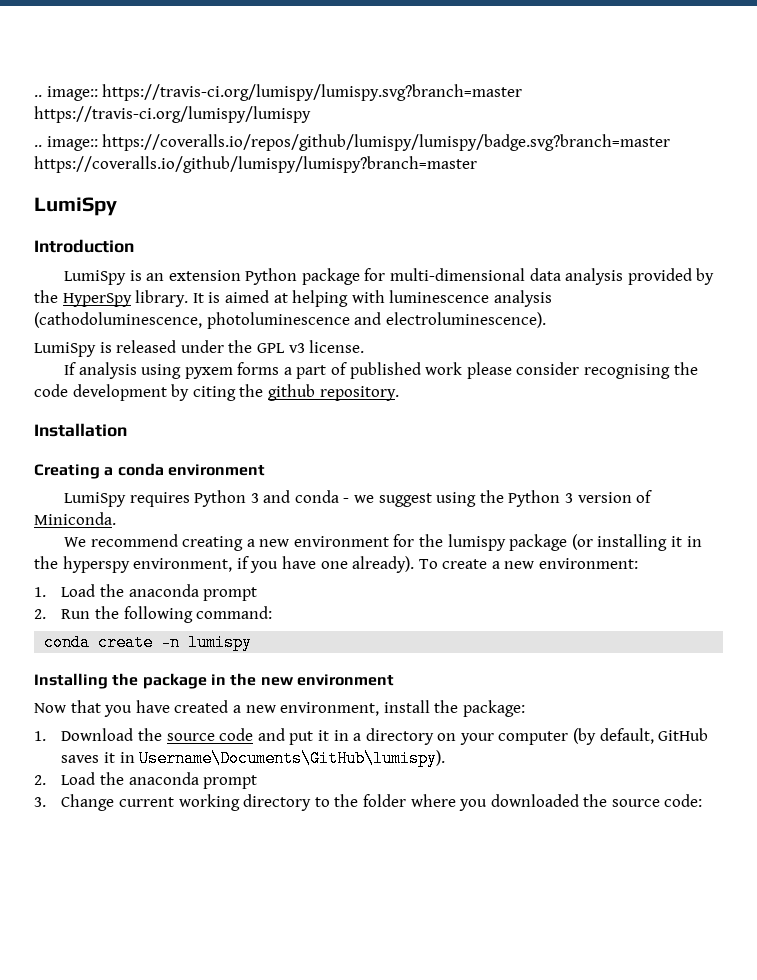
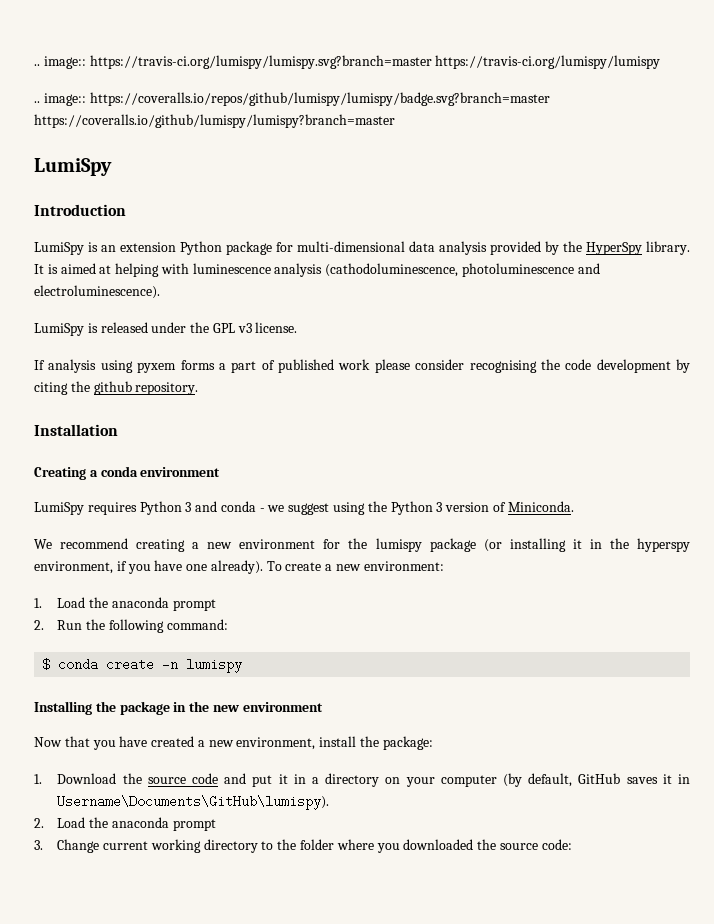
- conda create -n lumispy
+ $ conda create -n lumispy

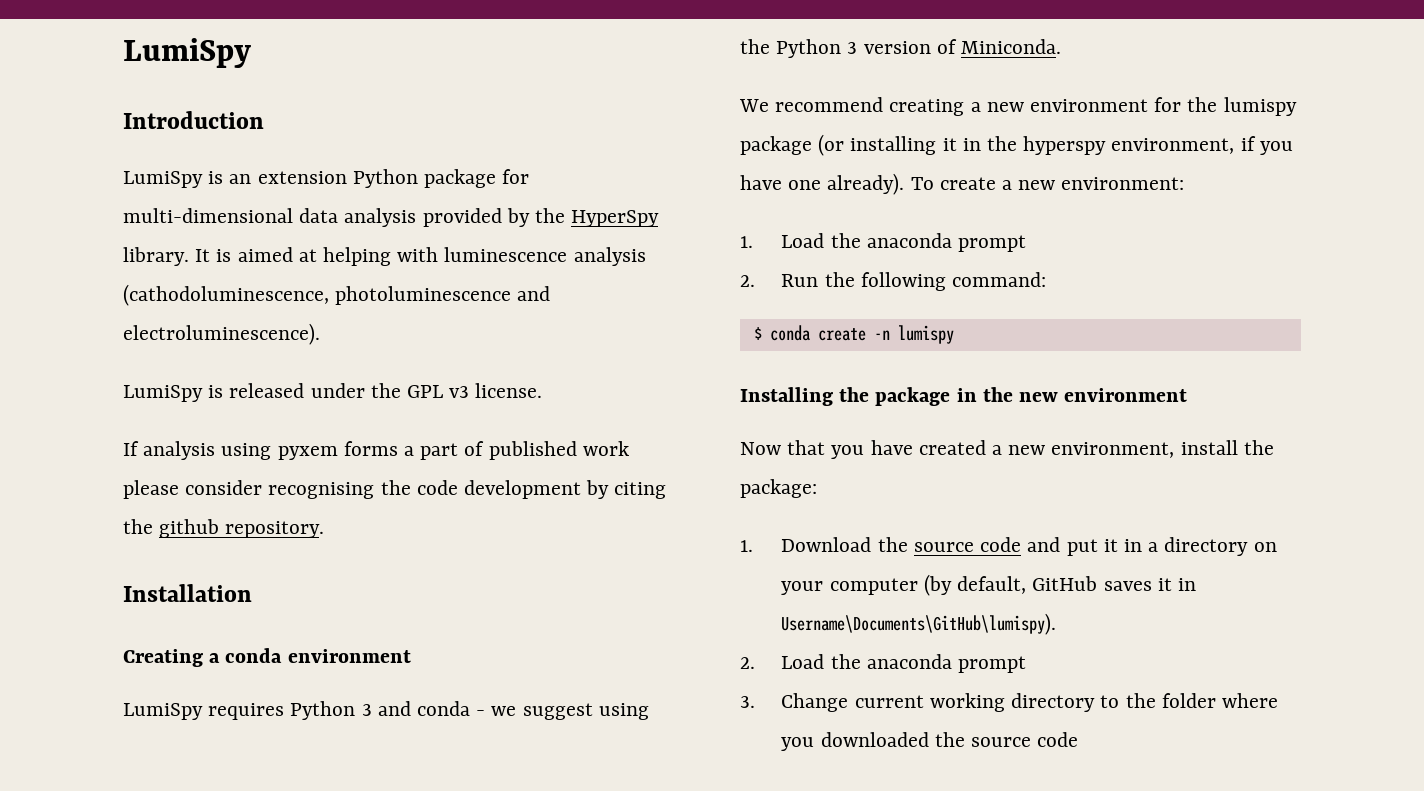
- .. image:: https://travis-ci.org/lumispy/lumispy.svg?branch=master https://travis-ci.org/lumispy/lumispy
- .. image:: https://coveralls.io/repos/github/lumispy/lumispy/badge.svg?branch=master https://coveralls.io/github/lumispy/lumispy?branch=master
- 3. Change current working directory to the folder where you downloaded the source code:
+ 3. Change current working directory to the folder where you downloaded the source code

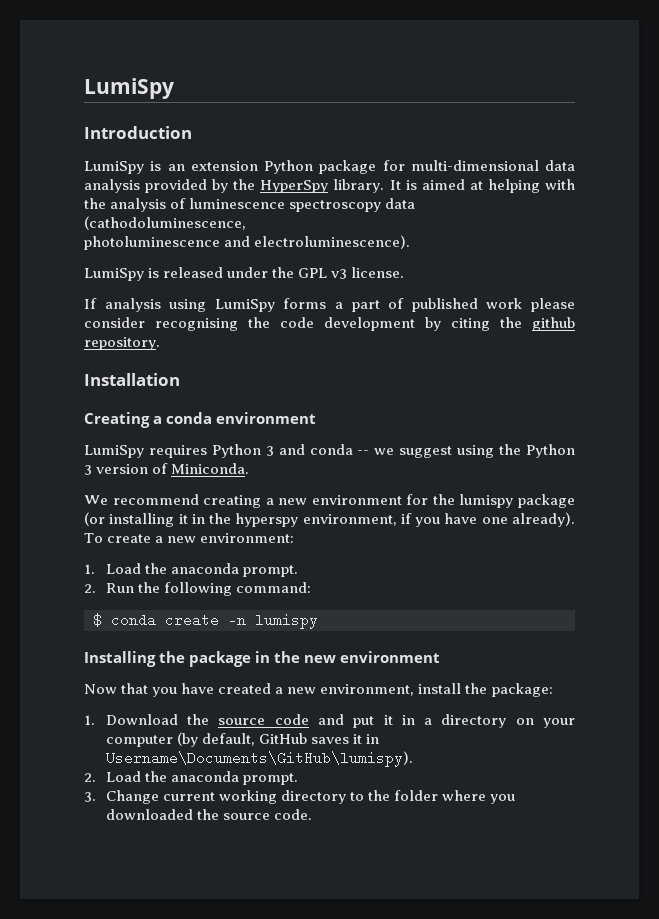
- It is aimed at helping with luminescence analysis (cathodoluminescence, photoluminescence and electroluminescence).
+ It is aimed at helping with the analysis of luminescence spectroscopy data (cathodoluminescence,
+ photoluminescence and electroluminescence).
- If analysis using pyxem forms a part of published work please consider recognising the code development by citing the github repository.
+ If analysis using LumiSpy forms a part of published work please consider recognising the code development by citing the github repository.
- LumiSpy requires Python 3 and conda - we suggest using the Python 3 version of Miniconda.
+ LumiSpy requires Python 3 and conda -- we suggest using the Python 3 version of Miniconda.
- 1. Load the anaconda prompt
+ 1. Load the anaconda prompt.
- 2. Load the anaconda prompt
+ 2. Load the anaconda prompt.
- 3. Change current working directory to the folder where you downloaded the source code
+ 3. Change current working directory to the folder where you downloaded the source code.

